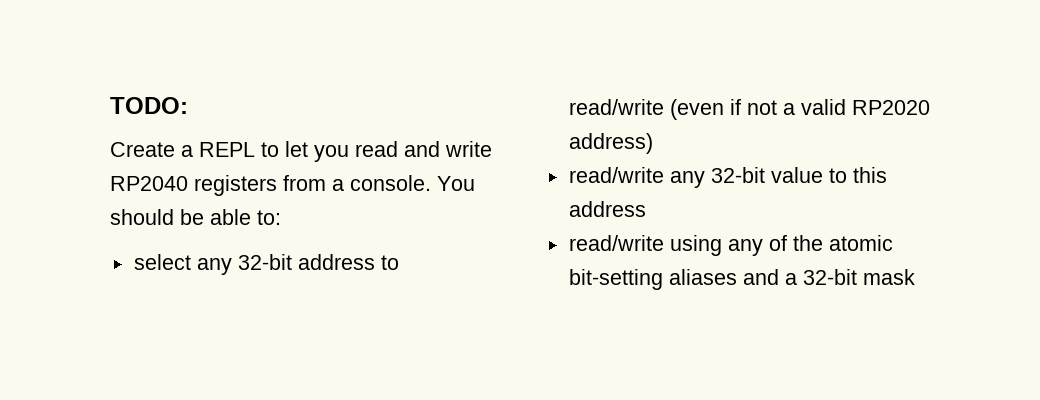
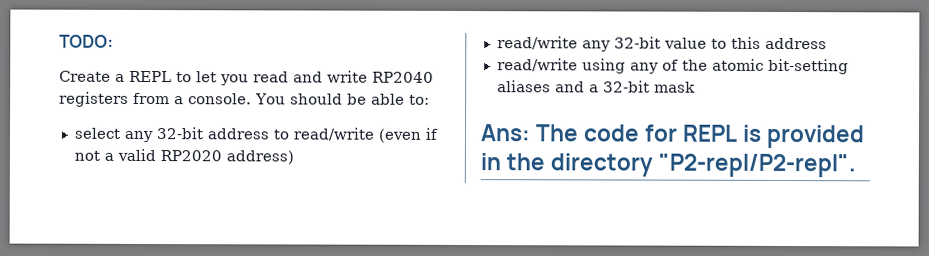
+ Ans: The code for REPL is provided in the directory "P2-repl/P2-repl".

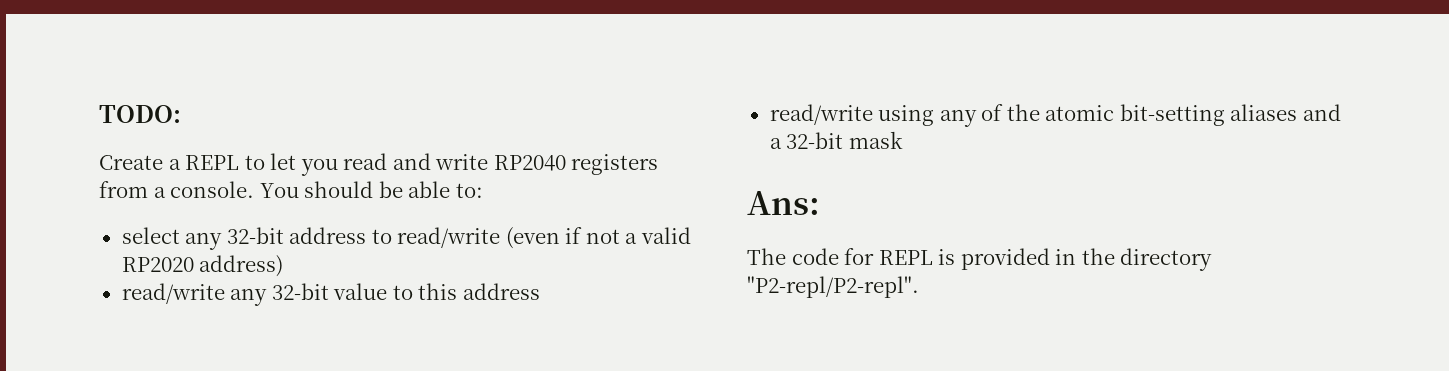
- Ans: The code for REPL is provided in the directory "P2-repl/P2-repl".
+ Ans:
+ The code for REPL is provided in the directory "P2-repl/P2-repl".

